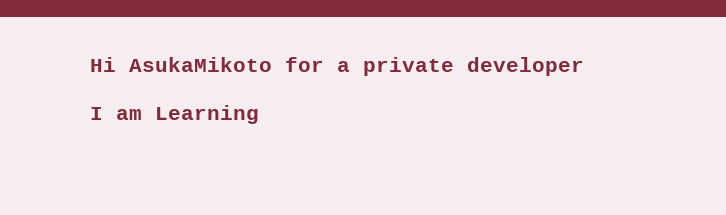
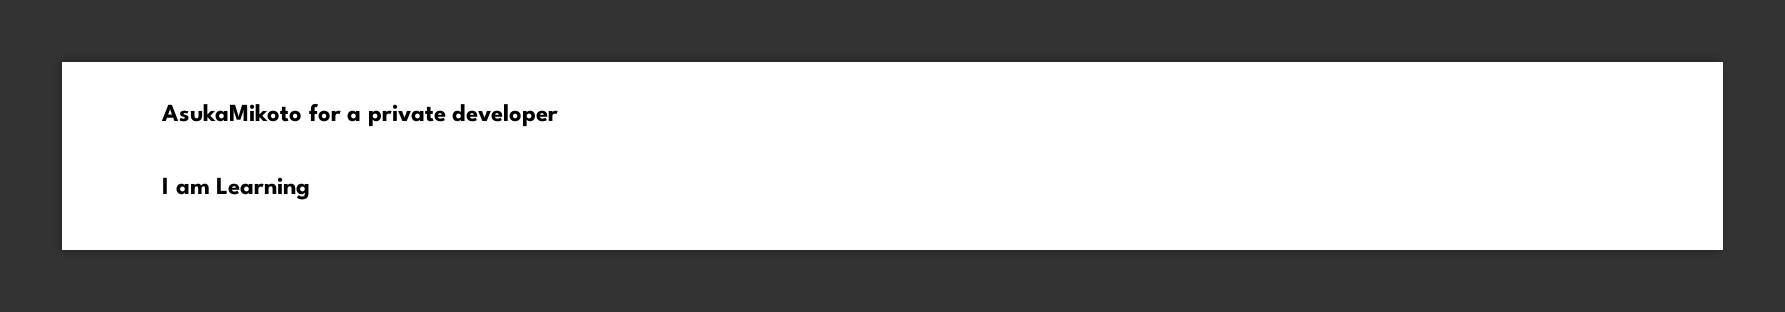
- Hi AsukaMikoto for a private developer
+ AsukaMikoto for a private developer

